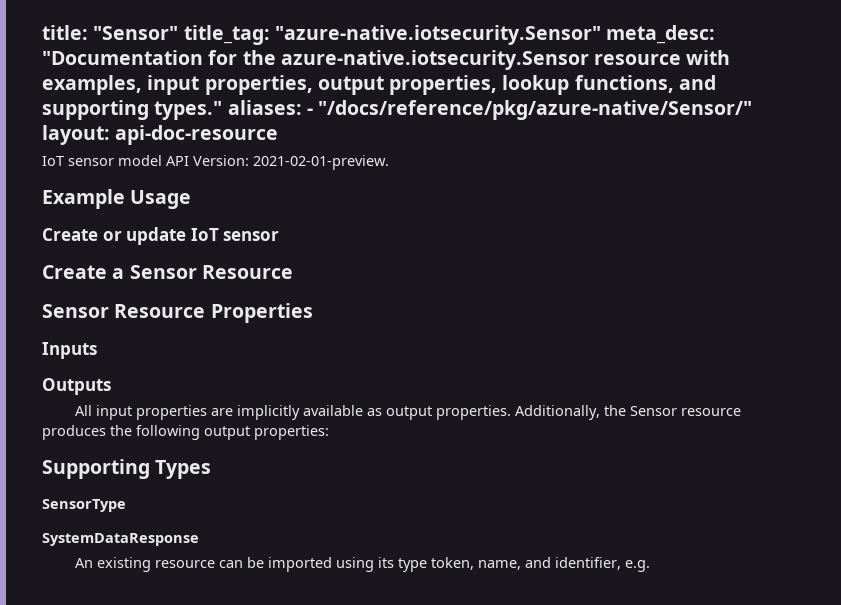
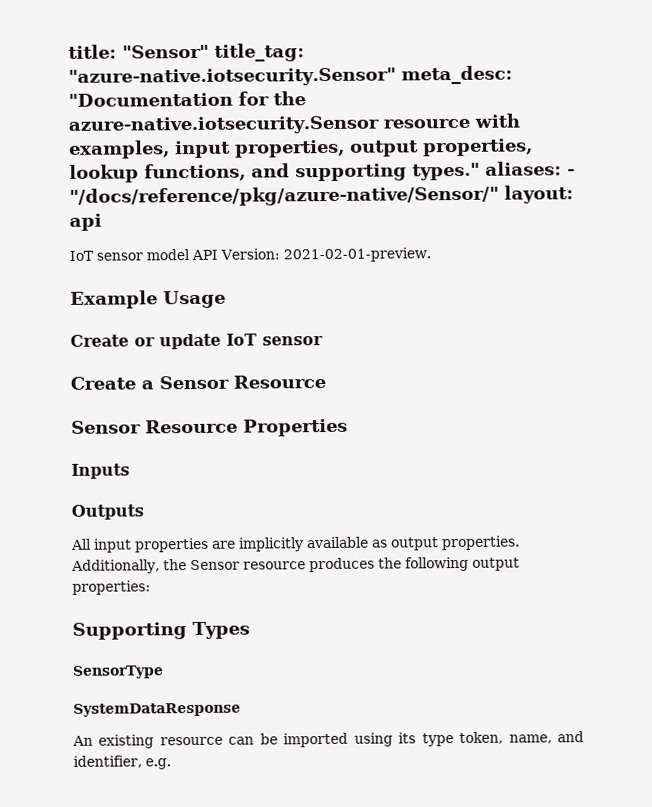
- title: "Sensor" title_tag: "azure-native.iotsecurity.Sensor" meta_desc: "Documentation for the azure-native.iotsecurity.Sensor resource with examples, input properties, output properties, lookup functions, and supporting types." aliases: - "/docs/reference/pkg/azure-native/Sensor/" layout: api-doc-resource
+ title: "Sensor" title_tag: "azure-native.iotsecurity.Sensor" meta_desc: "Documentation for the azure-native.iotsecurity.Sensor resource with examples, input properties, output properties, lookup functions, and supporting types." aliases: - "/docs/reference/pkg/azure-native/Sensor/" layout: api

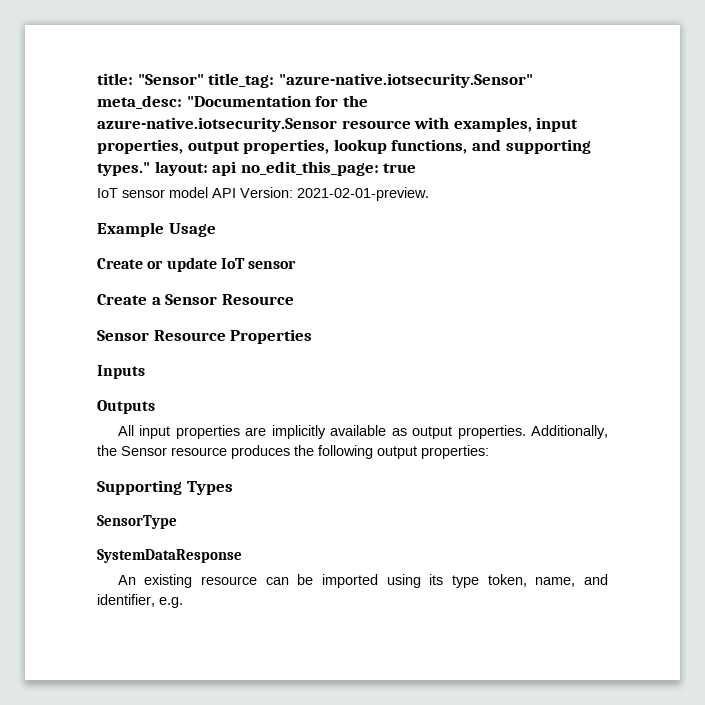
- title: "Sensor" title_tag: "azure-native.iotsecurity.Sensor" meta_desc: "Documentation for the azure-native.iotsecurity.Sensor resource with examples, input properties, output properties, lookup functions, and supporting types." aliases: - "/docs/reference/pkg/azure-native/Sensor/" layout: api
+ title: "Sensor" title_tag: "azure-native.iotsecurity.Sensor" meta_desc: "Documentation for the azure-native.iotsecurity.Sensor resource with examples, input properties, output properties, lookup functions, and supporting types." layout: api no_edit_this_page: true

